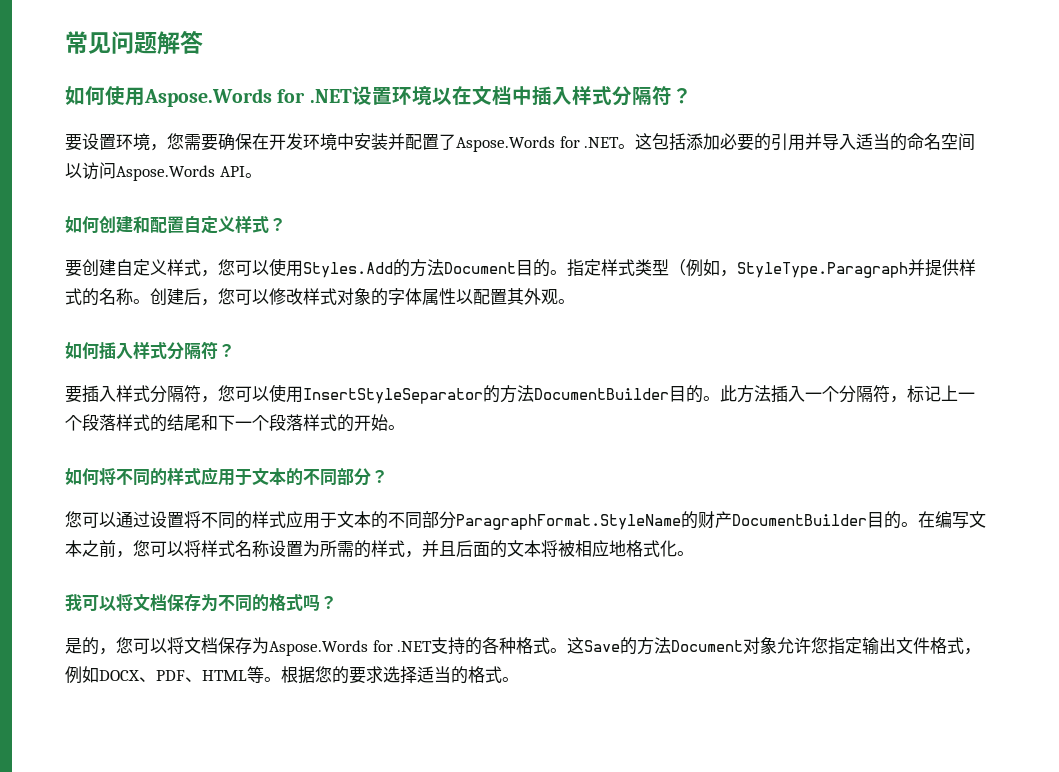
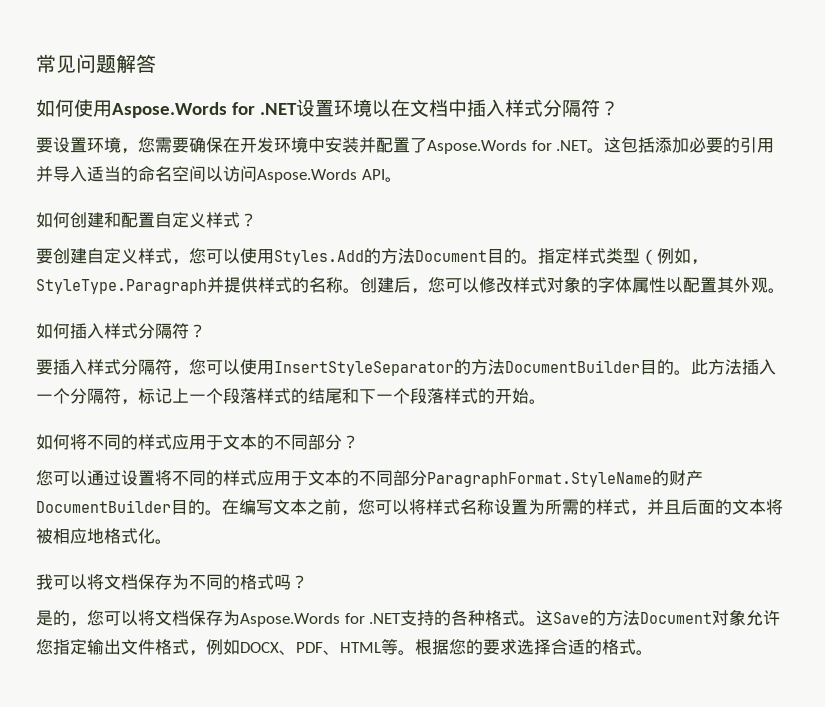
- 根据您的要求选择适当的格式。
+ 根据您的要求选择合适的格式。

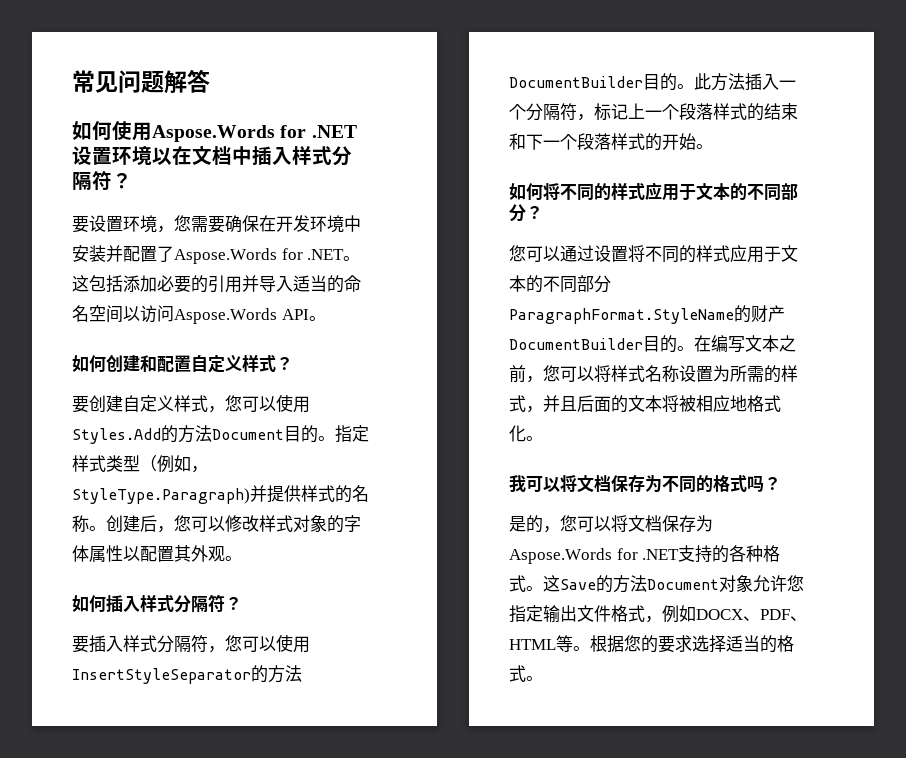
- 指定样式类型（例如，StyleType.Paragraph并提供样式的名称。
+ 指定样式类型（例如，StyleType.Paragraph)并提供样式的名称。
- 此方法插入一个分隔符，标记上一个段落样式的结尾和下一个段落样式的开始。
+ 此方法插入一个分隔符，标记上一个段落样式的结束和下一个段落样式的开始。
- 根据您的要求选择合适的格式。
+ 根据您的要求选择适当的格式。

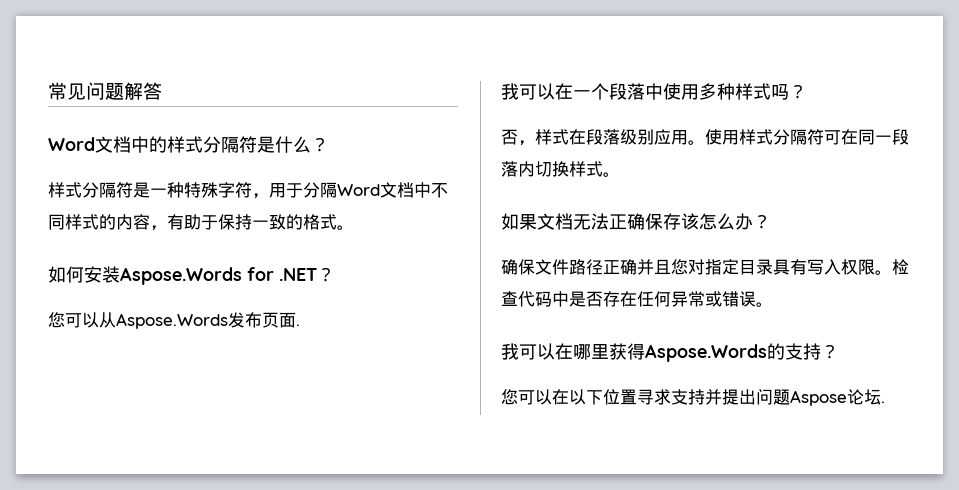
- 如何使用Aspose.Words for .NET设置环境以在文档中插入样式分隔符？
- 要设置环境，您需要确保在开发环境中安装并配置了Aspose.Words for .NET。这包括添加必要的引用并导入适当的命名空间以访问Aspose.Words API。
- 如何创建和配置自定义样式？
- 要创建自定义样式，您可以使用Styles.Add的方法Document目的。指定样式类型（例如，StyleType.Paragraph)并提供样式的名称。创建后，您可以修改样式对象的字体属性以配置其外观。
- 如何插入样式分隔符？
- 要插入样式分隔符，您可以使用InsertStyleSeparator的方法DocumentBuilder目的。此方法插入一个分隔符，标记上一个段落样式的结束和下一个段落样式的开始。
- 如何将不同的样式应用于文本的不同部分？
- 您可以通过设置将不同的样式应用于文本的不同部分ParagraphFormat.StyleName的财产DocumentBuilder目的。在编写文本之前，您可以将样式名称设置为所需的样式，并且后面的文本将被相应地格式化。
- 我可以将文档保存为不同的格式吗？
- 是的，您可以将文档保存为Aspose.Words for .NET支持的各种格式。这Save的方法Document对象允许您指定输出文件格式，例如DOCX、PDF、HTML等。根据您的要求选择适当的格式。
+ Word文档中的样式分隔符是什么？
+ 样式分隔符是一种特殊字符，用于分隔Word文档中不同样式的内容，有助于保持一致的格式。
+ 如何安装Aspose.Words for .NET？
+ 您可以从Aspose.Words发布页面.
+ 我可以在一个段落中使用多种样式吗？
+ 否，样式在段落级别应用。使用样式分隔符可在同一段落内切换样式。
+ 如果文档无法正确保存该怎么办？
+ 确保文件路径正确并且您对指定目录具有写入权限。检查代码中是否存在任何异常或错误。
+ 我可以在哪里获得Aspose.Words的支持？
+ 您可以在以下位置寻求支持并提出问题Aspose论坛.

